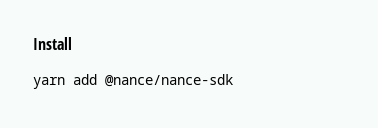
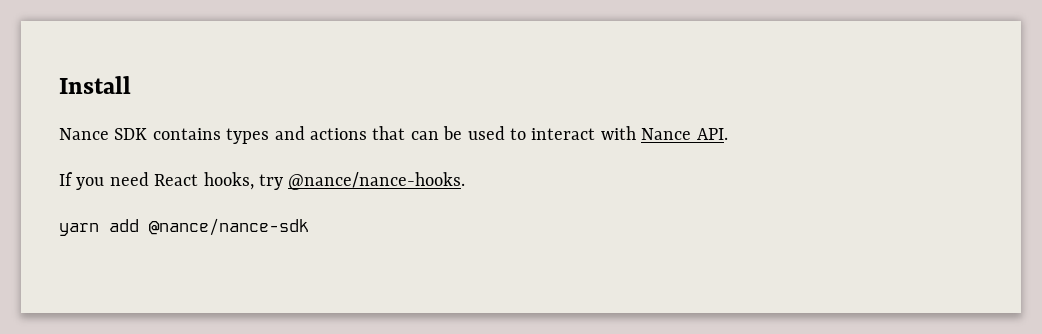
+ Nance SDK contains types and actions that can be used to interact with Nance API.
+ If you need React hooks, try @nance/nance-hooks.

